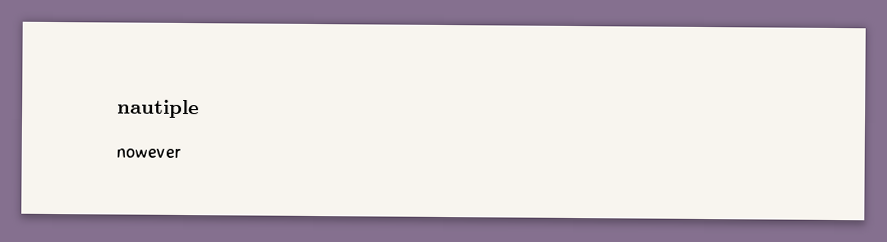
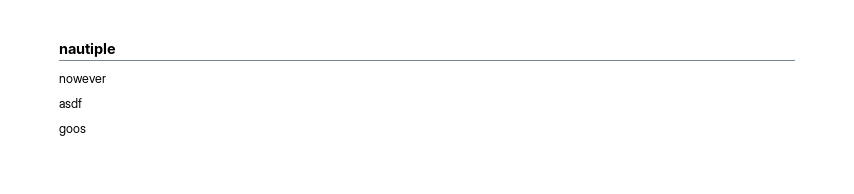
+ asdf
+ goos

